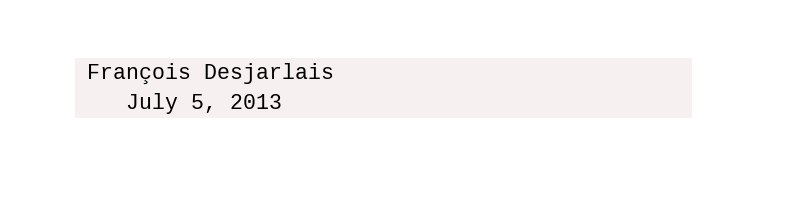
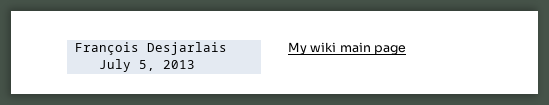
+ My wiki main page

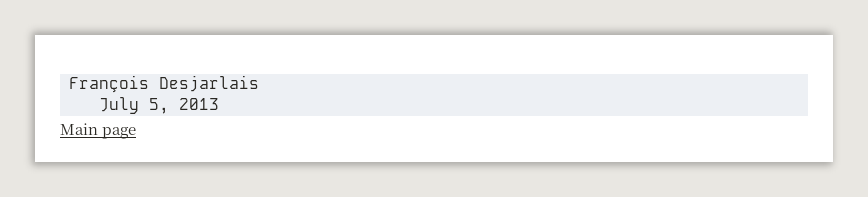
- My wiki main page
+ Main page

